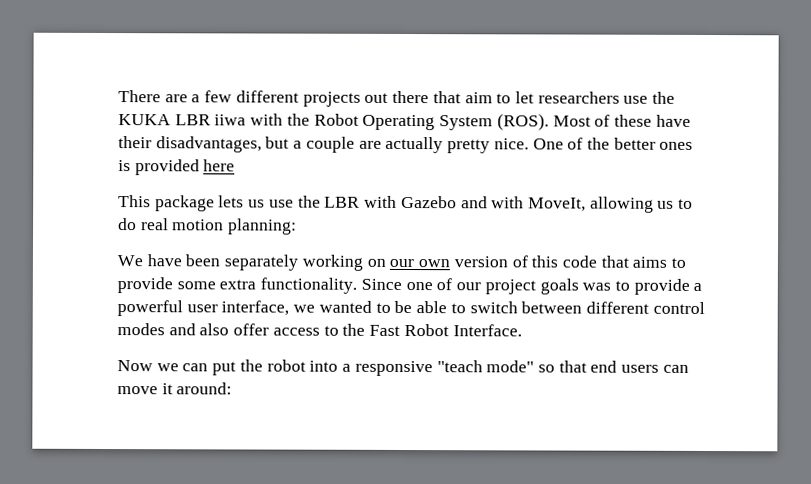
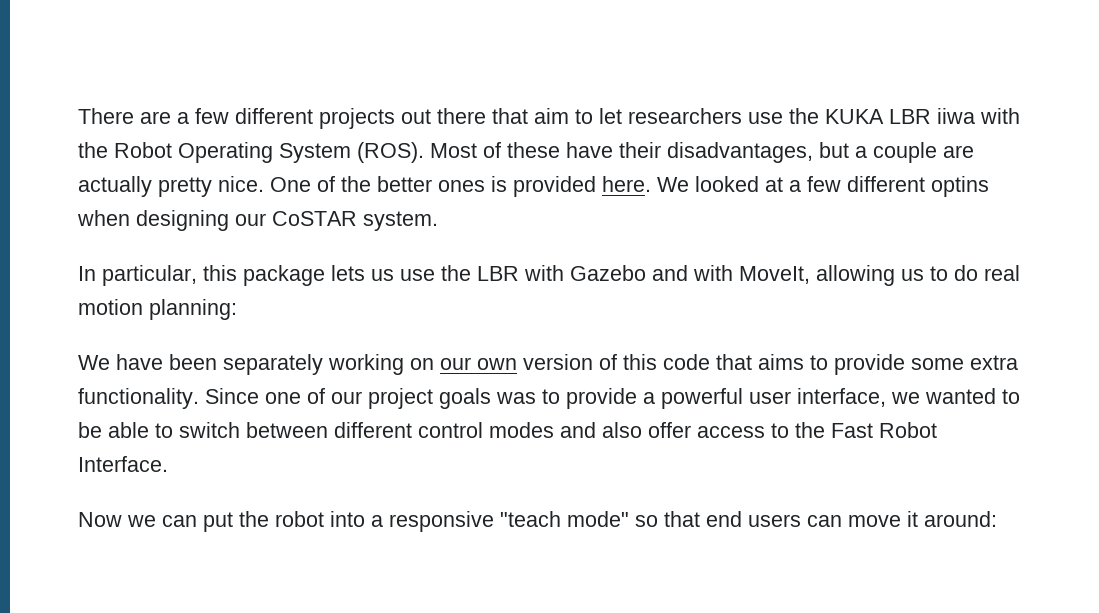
- One of the better ones is provided here
- This package lets us use the LBR with Gazebo and with MoveIt, allowing us to do real motion planning:
+ One of the better ones is provided here. We looked at a few different optins when designing our CoSTAR system.
+ In particular, this package lets us use the LBR with Gazebo and with MoveIt, allowing us to do real motion planning:

